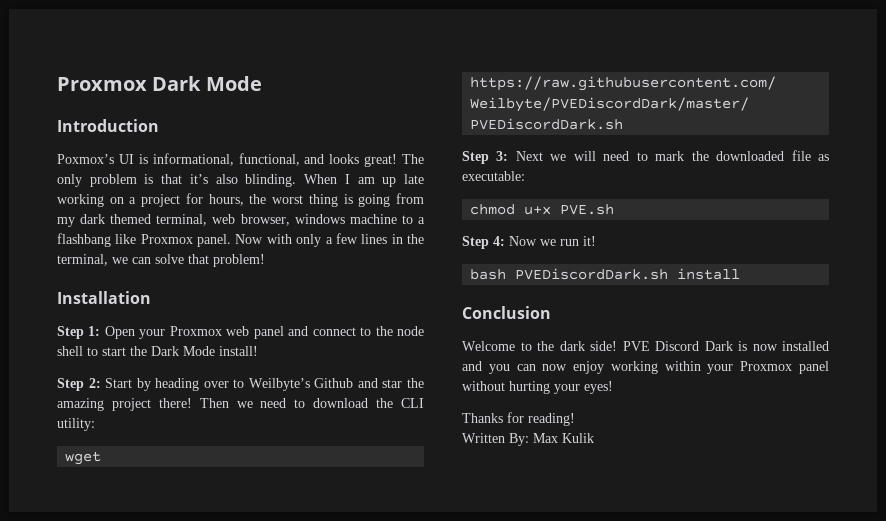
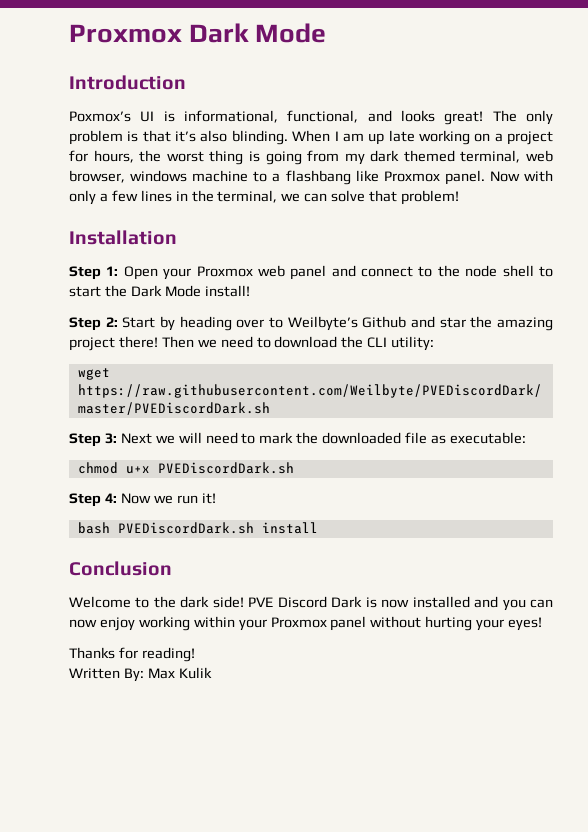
- chmod u+x PVE.sh
+ chmod u+x PVEDiscordDark.sh

